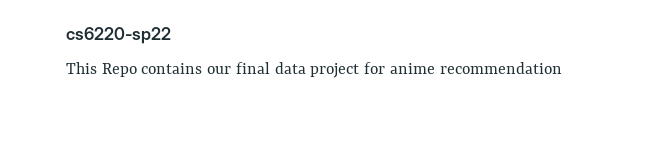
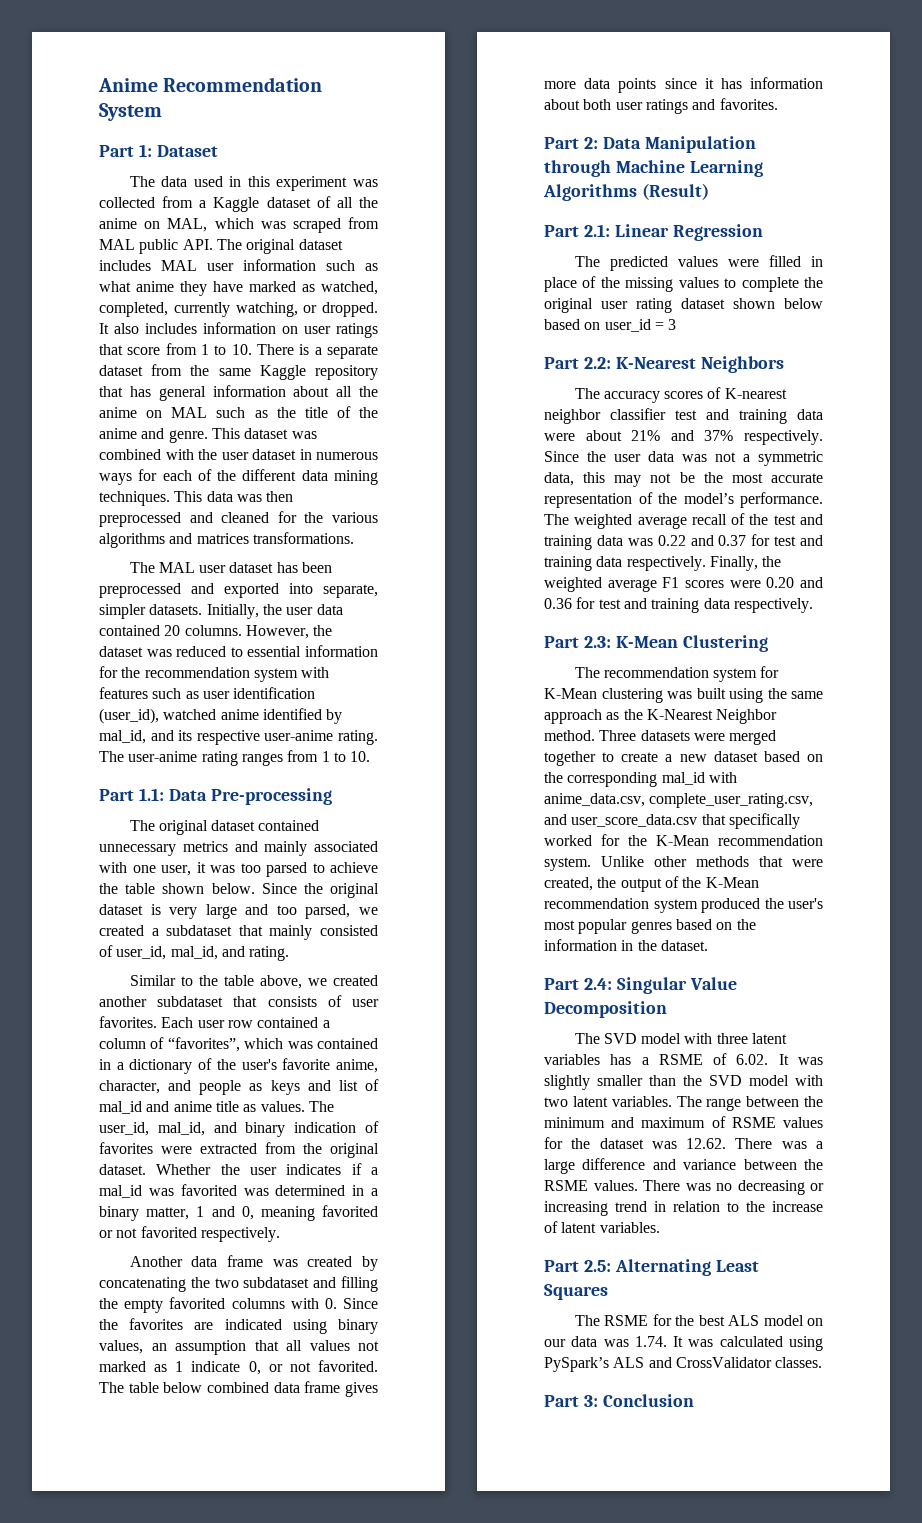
- cs6220-sp22
- This Repo contains our final data project for anime recommendation
+ Anime Recommendation System
+ Part 1: Dataset
+ The data used in this experiment was collected from a Kaggle dataset of all the anime on MAL, which was scraped from MAL public API. The original dataset includes MAL user information such as what anime they have marked as watched, completed, currently watching, or dropped. It also includes information on user ratings that score from 1 to 10. There is a separate dataset from the same Kaggle repository that has general information about all the anime on MAL such as the title of the anime and genre. This dataset was combined with the user dataset in numerous ways for each of the different data mining techniques. This data was then preprocessed and cleaned for the various algorithms and matrices transformations.
+ The MAL user dataset has been preprocessed and exported into separate, simpler datasets. Initially, the user data contained 20 columns. However, the dataset was reduced to essential information for the recommendation system with features such as user identification (user_id), watched anime identified by mal_id, and its respective user-anime rating. The user-anime rating ranges from 1 to 10.
+ Part 1.1: Data Pre-processing
+ The original dataset contained unnecessary metrics and mainly associated with one user, it was too parsed to achieve the table shown below. Since the original dataset is very large and too parsed, we created a subdataset that mainly consisted of user_id, mal_id, and rating.
+ Similar to the table above, we created another subdataset that consists of user favorites. Each user row contained a column of “favorites”, which was contained in a dictionary of the user's favorite anime, character, and people as keys and list of mal_id and anime title as values. The user_id, mal_id, and binary indication of favorites were extracted from the original dataset. Whether the user indicates if a mal_id was favorited was determined in a binary matter, 1 and 0, meaning favorited or not favorited respectively.
+ Another data frame was created by concatenating the two subdataset and filling the empty favorited columns with 0. Since the favorites are indicated using binary values, an assumption that all values not marked as 1 indicate 0, or not favorited. The table below combined data frame gives more data points since it has information about both user ratings and favorites.
+ Part 2: Data Manipulation through Machine Learning Algorithms (Result)
+ Part 2.1: Linear Regression
+ The predicted values were filled in place of the missing values to complete the original user rating dataset shown below based on user_id = 3
+ Part 2.2: K-Nearest Neighbors
+ The accuracy scores of K-nearest neighbor classifier test and training data were about 21% and 37% respectively. Since the user data was not a symmetric data, this may not be the most accurate representation of the model’s performance. The weighted average recall of the test and training data was 0.22 and 0.37 for test and training data respectively. Finally, the weighted average F1 scores were 0.20 and 0.36 for test and training data respectively.
+ Part 2.3: K-Mean Clustering
+ The recommendation system for K-Mean clustering was built using the same approach as the K-Nearest Neighbor method. Three datasets were merged together to create a new dataset based on the corresponding mal_id with anime_data.csv, complete_user_rating.csv, and user_score_data.csv that specifically worked for the K-Mean recommendation system. Unlike other methods that were created, the output of the K-Mean recommendation system produced the user's most popular genres based on the information in the dataset.
+ Part 2.4: Singular Value Decomposition
+ The SVD model with three latent variables has a RSME of 6.02. It was slightly smaller than the SVD model with two latent variables. The range between the minimum and maximum of RSME values for the dataset was 12.62. There was a large difference and variance between the RSME values. There was no decreasing or increasing trend in relation to the increase of latent variables.
+ Part 2.5: Alternating Least Squares
+ The RSME for the best ALS model on our data was 1.74. It was calculated using PySpark’s ALS and CrossValidator classes.
+ Part 3: Conclusion

